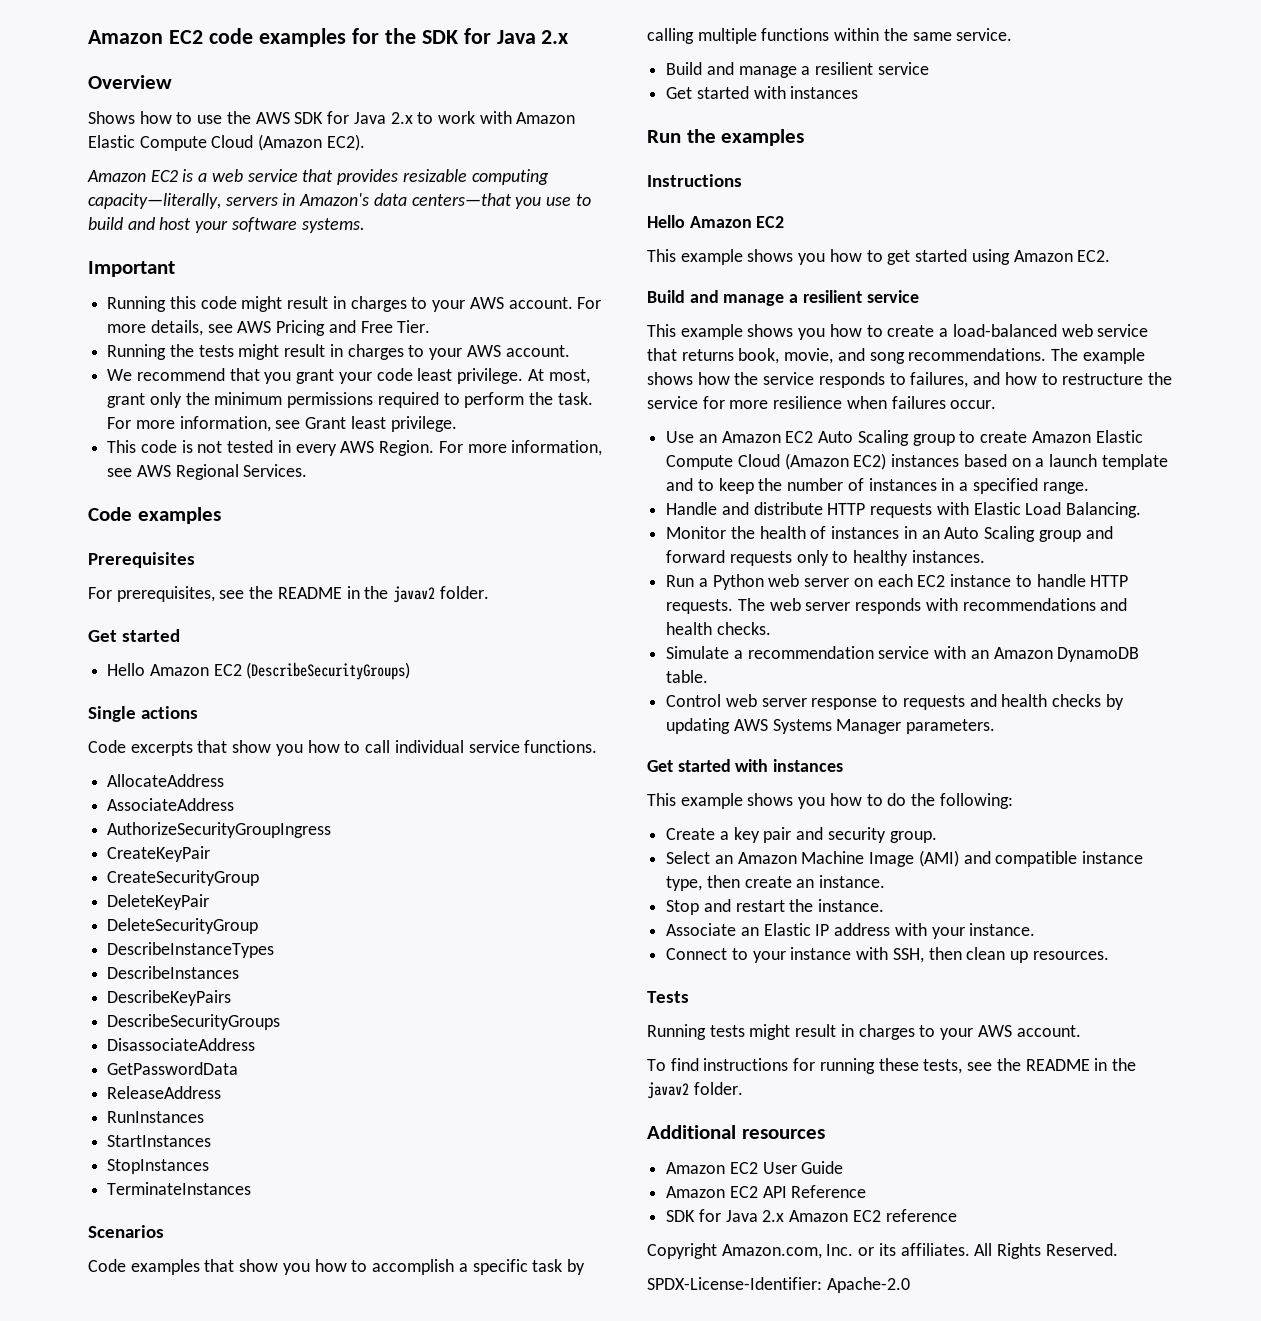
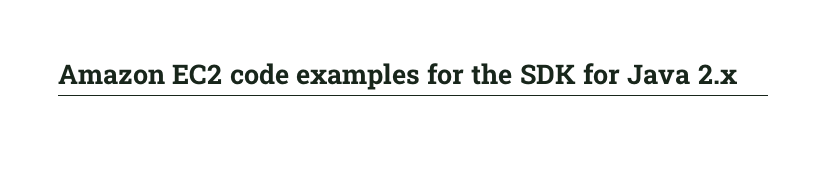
- Overview
- Shows how to use the AWS SDK for Java 2.x to work with Amazon Elastic Compute Cloud (Amazon EC2).
- Amazon EC2 is a web service that provides resizable computing capacity—literally, servers in Amazon's data centers—that you use to build and host your software systems.
- Important
- Running this code might result in charges to your AWS account. For more details, see AWS Pricing and Free Tier.
- Running the tests might result in charges to your AWS account.
- We recommend that you grant your code least privilege. At most, grant only the minimum permissions required to perform the task. For more information, see Grant least privilege.
- This code is not tested in every AWS Region. For more information, see AWS Regional Services.
- Code examples
- Prerequisites
- For prerequisites, see the README in the javav2 folder.
- Get started
- Hello Amazon EC2 (DescribeSecurityGroups)
- Single actions
- Code excerpts that show you how to call individual service functions.
- AllocateAddress
- AssociateAddress
- AuthorizeSecurityGroupIngress
- CreateKeyPair
- CreateSecurityGroup
- DeleteKeyPair
- DeleteSecurityGroup
- DescribeInstanceTypes
- DescribeInstances
- DescribeKeyPairs
- DescribeSecurityGroups
- DisassociateAddress
- GetPasswordData
- ReleaseAddress
- RunInstances
- StartInstances
- StopInstances
- TerminateInstances
- Scenarios
- Code examples that show you how to accomplish a specific task by calling multiple functions within the same service.
- Build and manage a resilient service
- Get started with instances
- Run the examples
- Instructions
- Hello Amazon EC2
- This example shows you how to get started using Amazon EC2.
- Build and manage a resilient service
- This example shows you how to create a load-balanced web service that returns book, movie, and song recommendations. The example shows how the service responds to failures, and how to restructure the service for more resilience when failures occur.
- Use an Amazon EC2 Auto Scaling group to create Amazon Elastic Compute Cloud (Amazon EC2) instances based on a launch template and to keep the number of instances in a specified range.
- Handle and distribute HTTP requests with Elastic Load Balancing.
- Monitor the health of instances in an Auto Scaling group and forward requests only to healthy instances.
- Run a Python web server on each EC2 instance to handle HTTP requests. The web server responds with recommendations and health checks.
- Simulate a recommendation service with an Amazon DynamoDB table.
- Control web server response to requests and health checks by updating AWS Systems Manager parameters.
- Get started with instances
- This example shows you how to do the following:
- Create a key pair and security group.
- Select an Amazon Machine Image (AMI) and compatible instance type, then create an instance.
- Stop and restart the instance.
- Associate an Elastic IP address with your instance.
- Connect to your instance with SSH, then clean up resources.
- Tests
- Running tests might result in charges to your AWS account.
- To find instructions for running these tests, see the README in the javav2 folder.
- Additional resources
- Amazon EC2 User Guide
- Amazon EC2 API Reference
- SDK for Java 2.x Amazon EC2 reference
- Copyright Amazon.com, Inc. or its affiliates. All Rights Reserved.
- SPDX-License-Identifier: Apache-2.0

